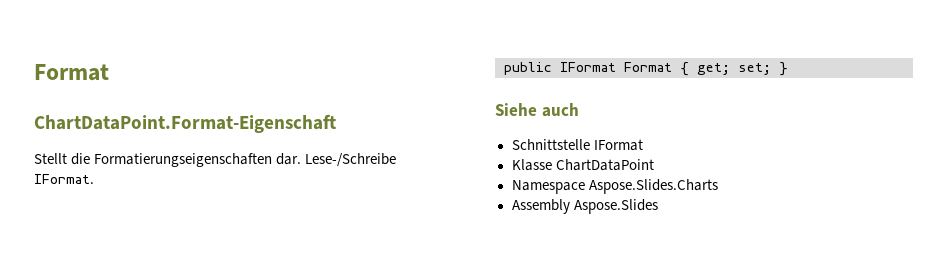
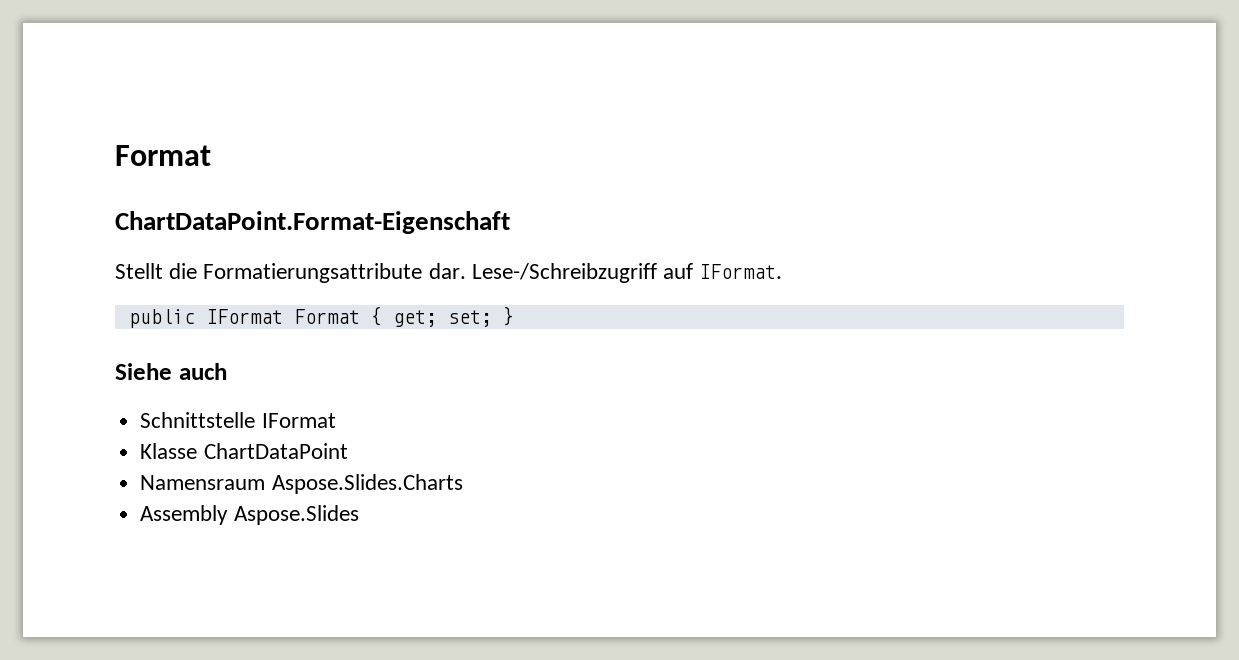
- Stellt die Formatierungseigenschaften dar. Lese-/Schreibe IFormat.
+ Stellt die Formatierungsattribute dar. Lese-/Schreibzugriff auf IFormat.
- Namespace Aspose.Slides.Charts
+ Namensraum Aspose.Slides.Charts

